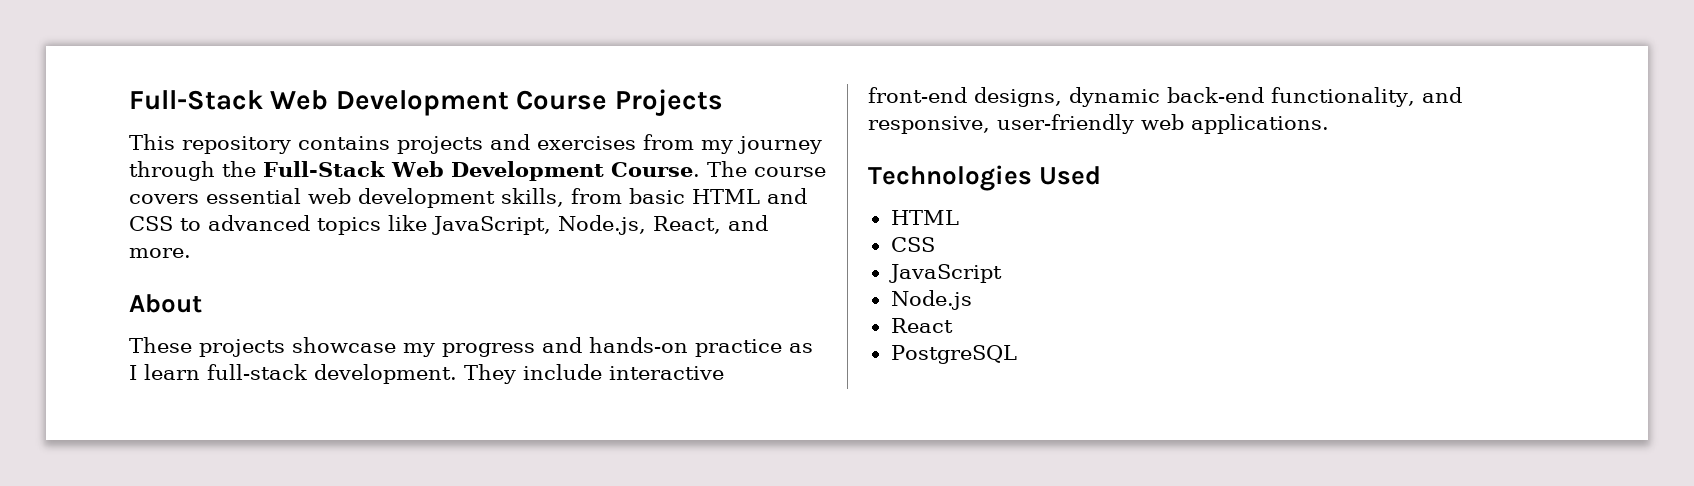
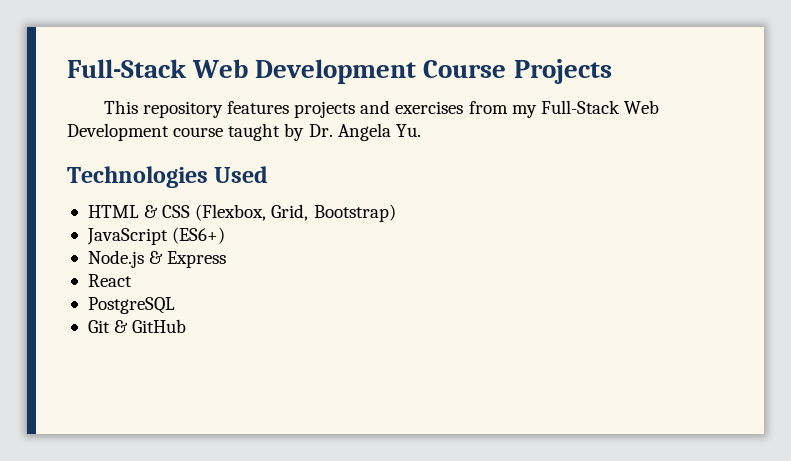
- This repository contains projects and exercises from my journey through the Full-Stack Web Development Course. The course covers essential web development skills, from basic HTML and CSS to advanced topics like JavaScript, Node.js, React, and more.
- About
- These projects showcase my progress and hands-on practice as I learn full-stack development. They include interactive front-end designs, dynamic back-end functionality, and responsive, user-friendly web applications.
+ This repository features projects and exercises from my Full-Stack Web Development course taught by Dr. Angela Yu.
  Technologies Used
- HTML
- CSS
+ HTML & CSS (Flexbox, Grid, Bootstrap)
- JavaScript
+ JavaScript (ES6+)
- Node.js
+ Node.js & Express
+ Git & GitHub

